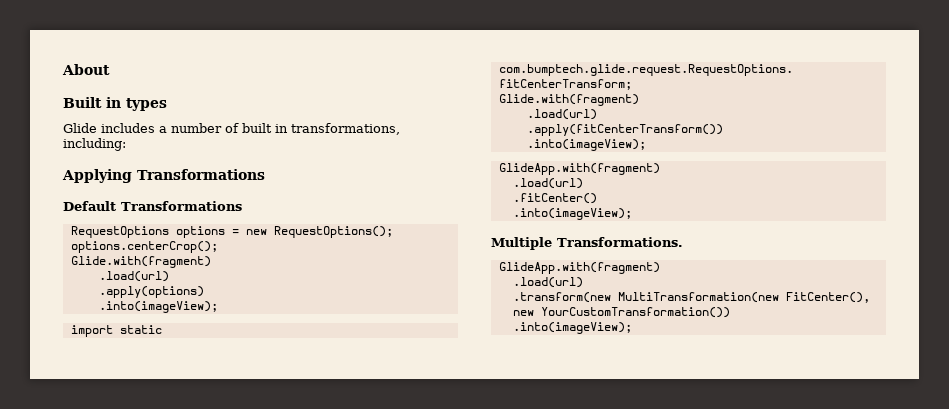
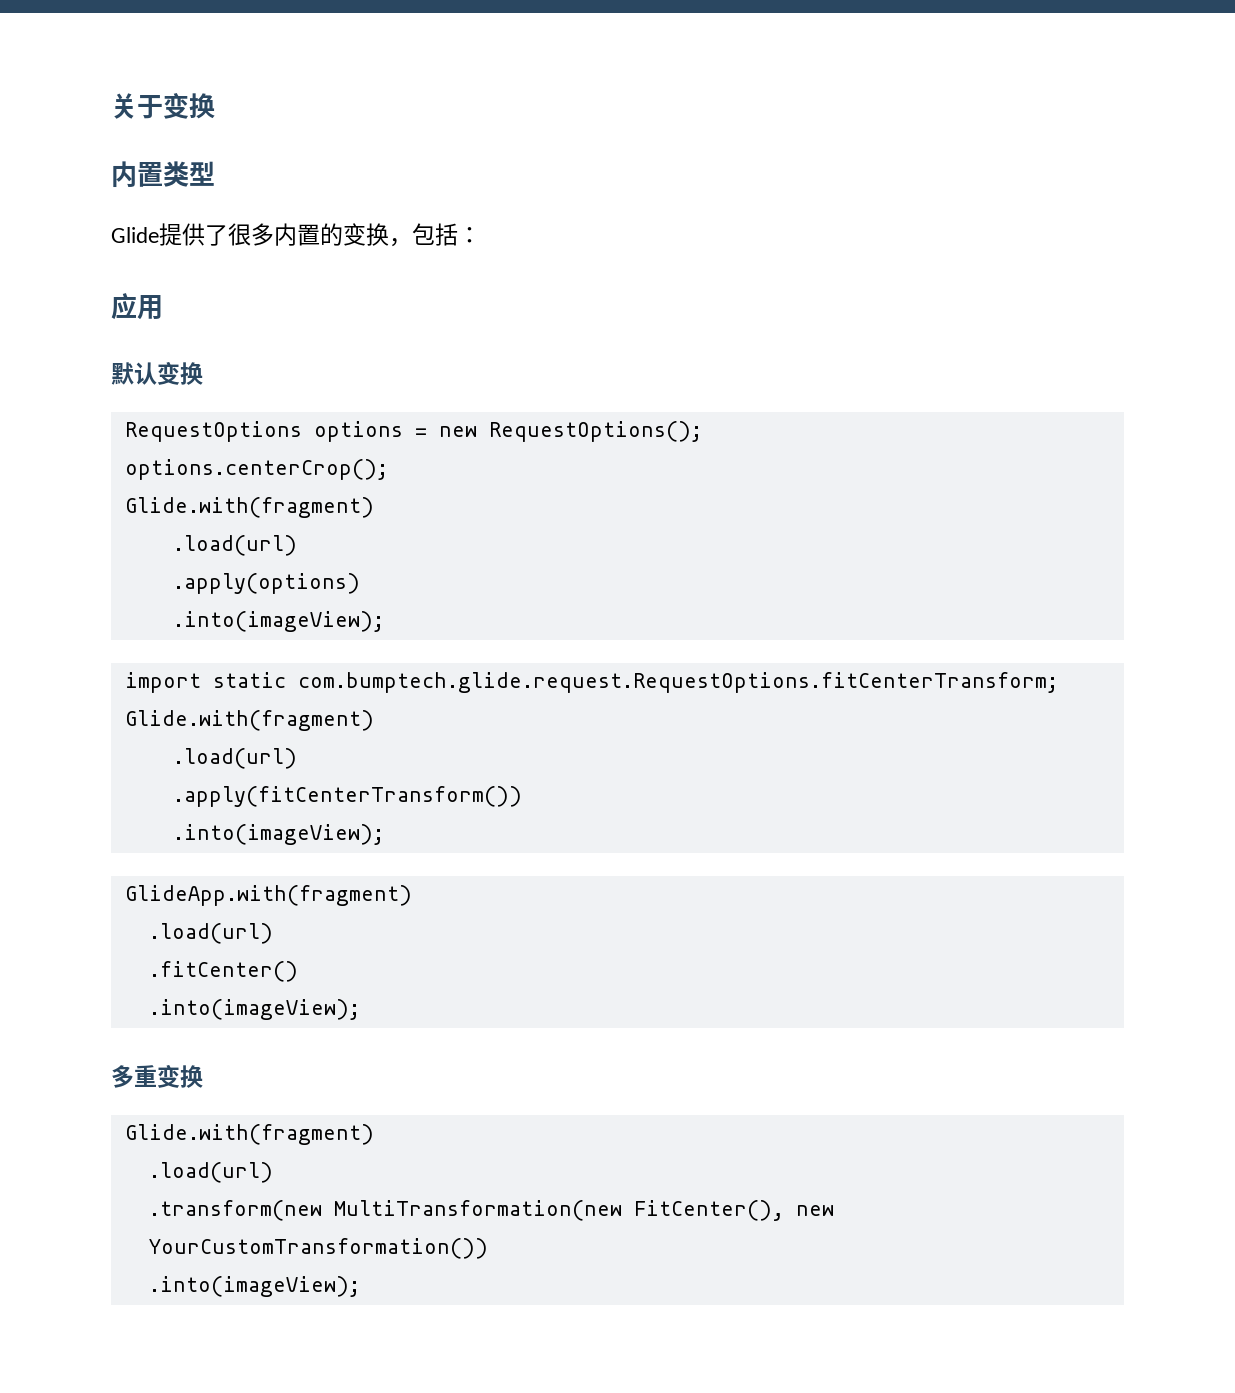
- About
- Built in types
- Glide includes a number of built in transformations, including:
- Applying Transformations
- Default Transformations
+ 关于变换
+ 内置类型
+ Glide提供了很多内置的变换，包括：
+ 应用
+ 默认变换
- Multiple Transformations.
- GlideApp.with(fragment)
+ 多重变换
+ Glide.with(fragment)

